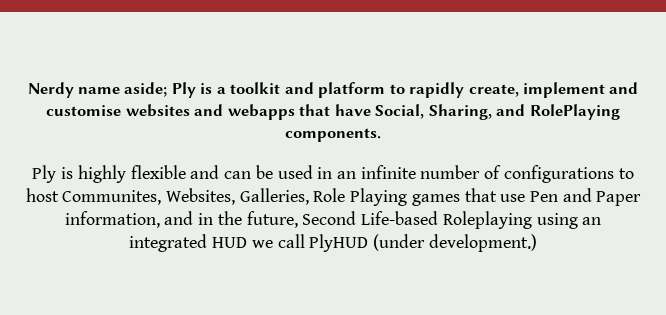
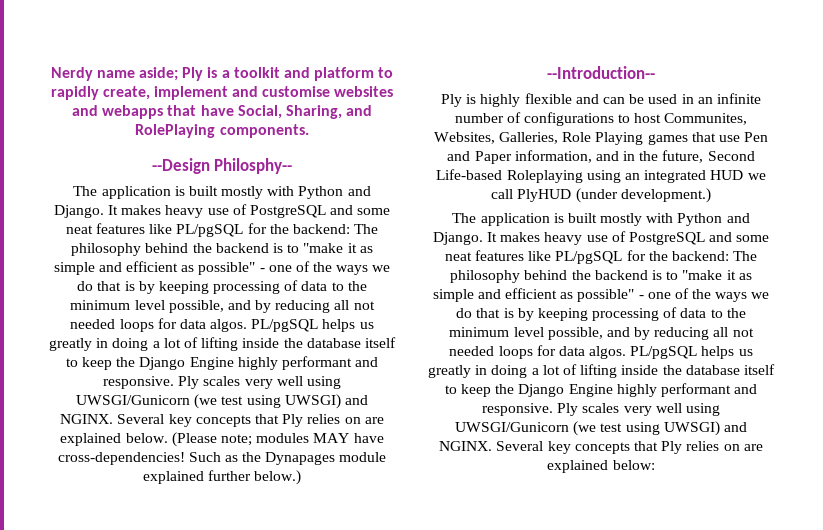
+ --Design Philosphy--
+ The application is built mostly with Python and Django. It makes heavy use of PostgreSQL and some neat features like PL/pgSQL for the backend: The philosophy behind the backend is to "make it as simple and efficient as possible" - one of the ways we do that is by keeping processing of data to the minimum level possible, and by reducing all not needed loops for data algos. PL/pgSQL helps us greatly in doing a lot of lifting inside the database itself to keep the Django Engine highly performant and responsive. Ply scales very well using UWSGI/Gunicorn (we test using UWSGI) and NGINX. Several key concepts that Ply relies on are explained below. (Please note; modules MAY have cross-dependencies! Such as the Dynapages module explained further below.)
+ --Introduction--
+ The application is built mostly with Python and Django. It makes heavy use of PostgreSQL and some neat features like PL/pgSQL for the backend: The philosophy behind the backend is to "make it as simple and efficient as possible" - one of the ways we do that is by keeping processing of data to the minimum level possible, and by reducing all not needed loops for data algos. PL/pgSQL helps us greatly in doing a lot of lifting inside the database itself to keep the Django Engine highly performant and responsive. Ply scales very well using UWSGI/Gunicorn (we test using UWSGI) and NGINX. Several key concepts that Ply relies on are explained below:

